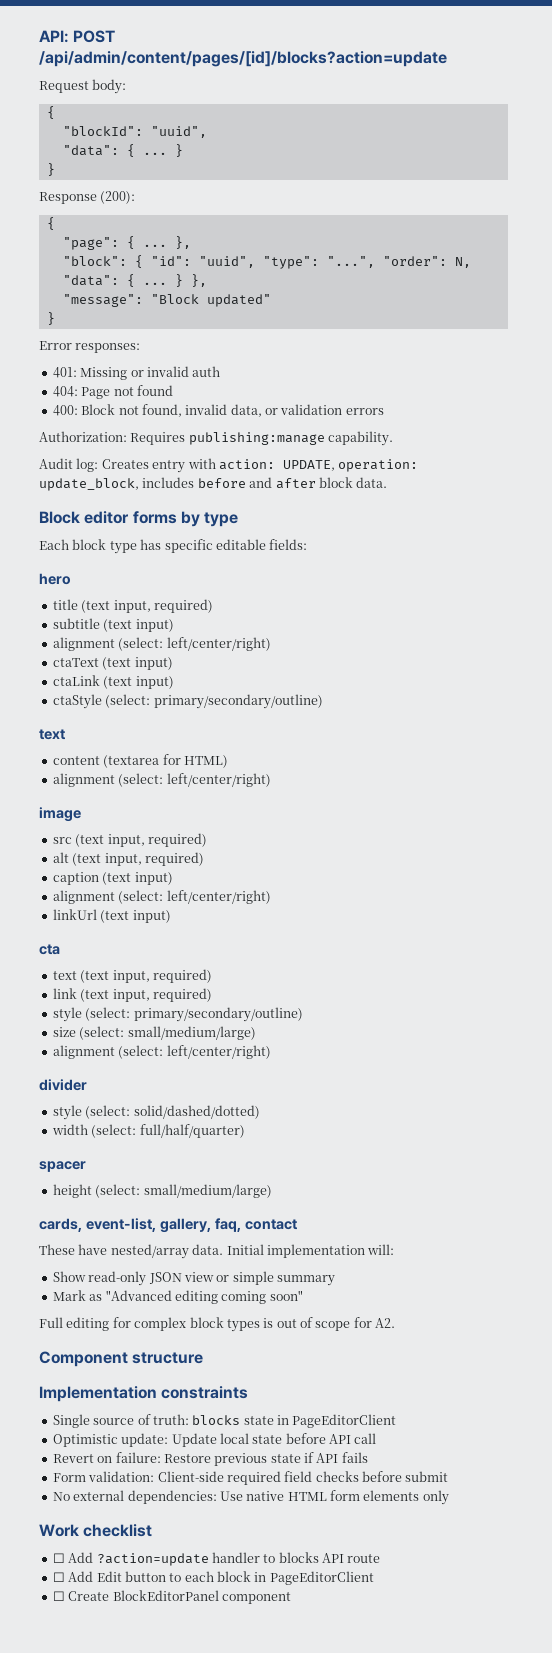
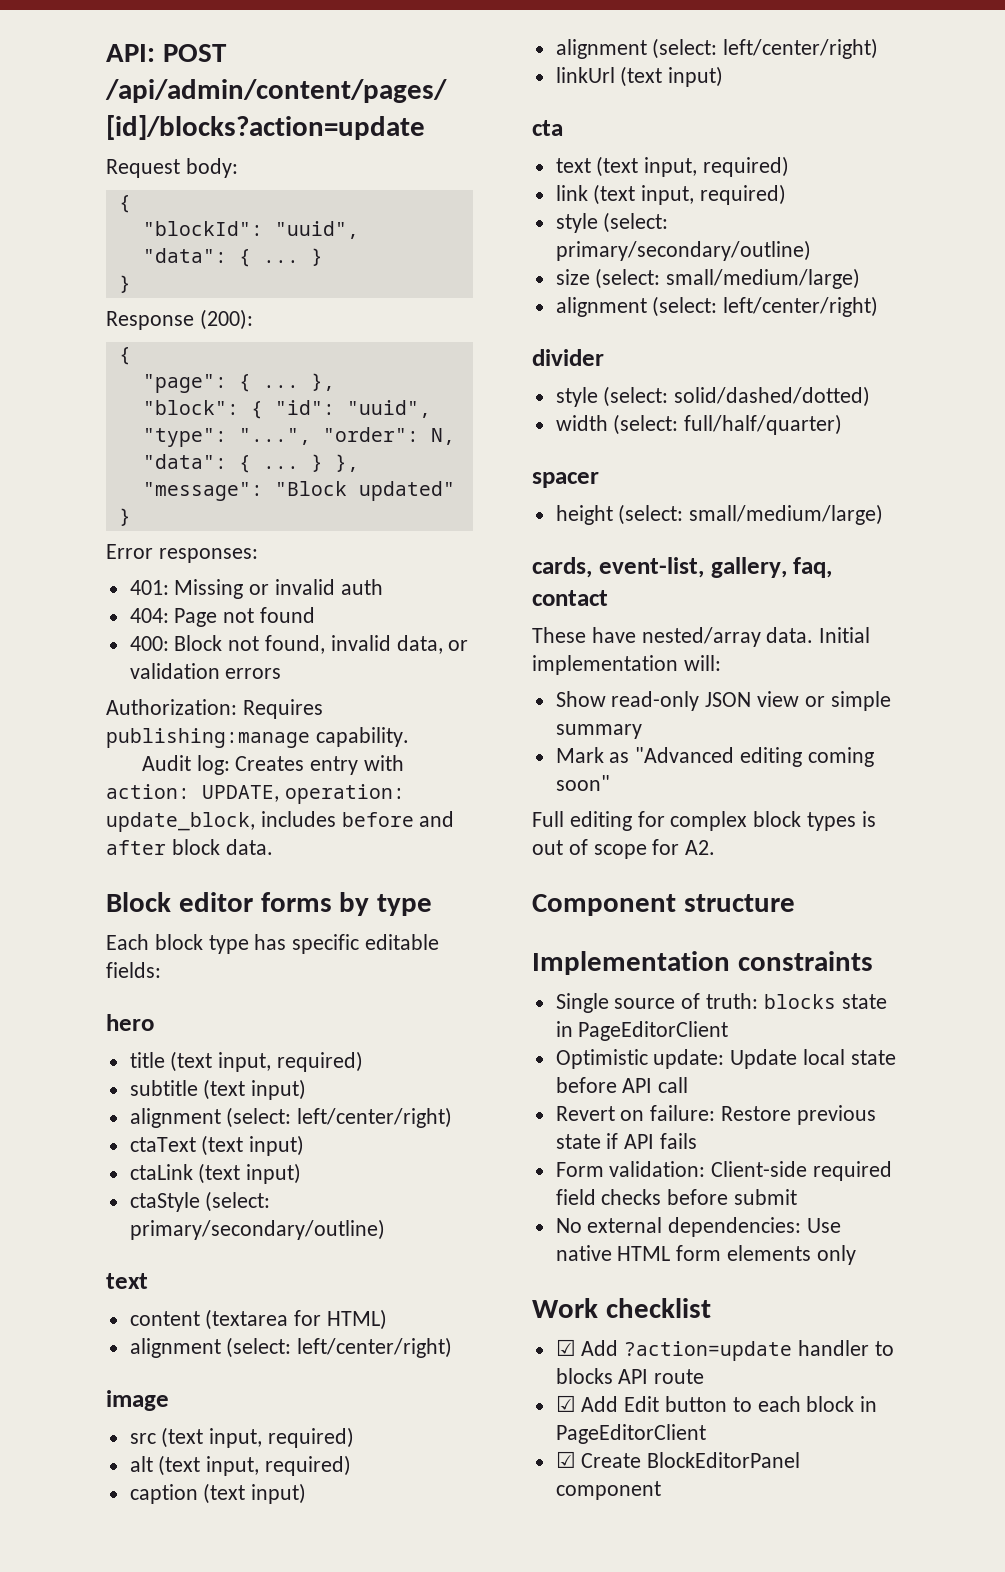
- ☐ Add ?action=update handler to blocks API route
+ ☑ Add ?action=update handler to blocks API route
- ☐ Add Edit button to each block in PageEditorClient
+ ☑ Add Edit button to each block in PageEditorClient
- ☐ Create BlockEditorPanel component
+ ☑ Create BlockEditorPanel component

